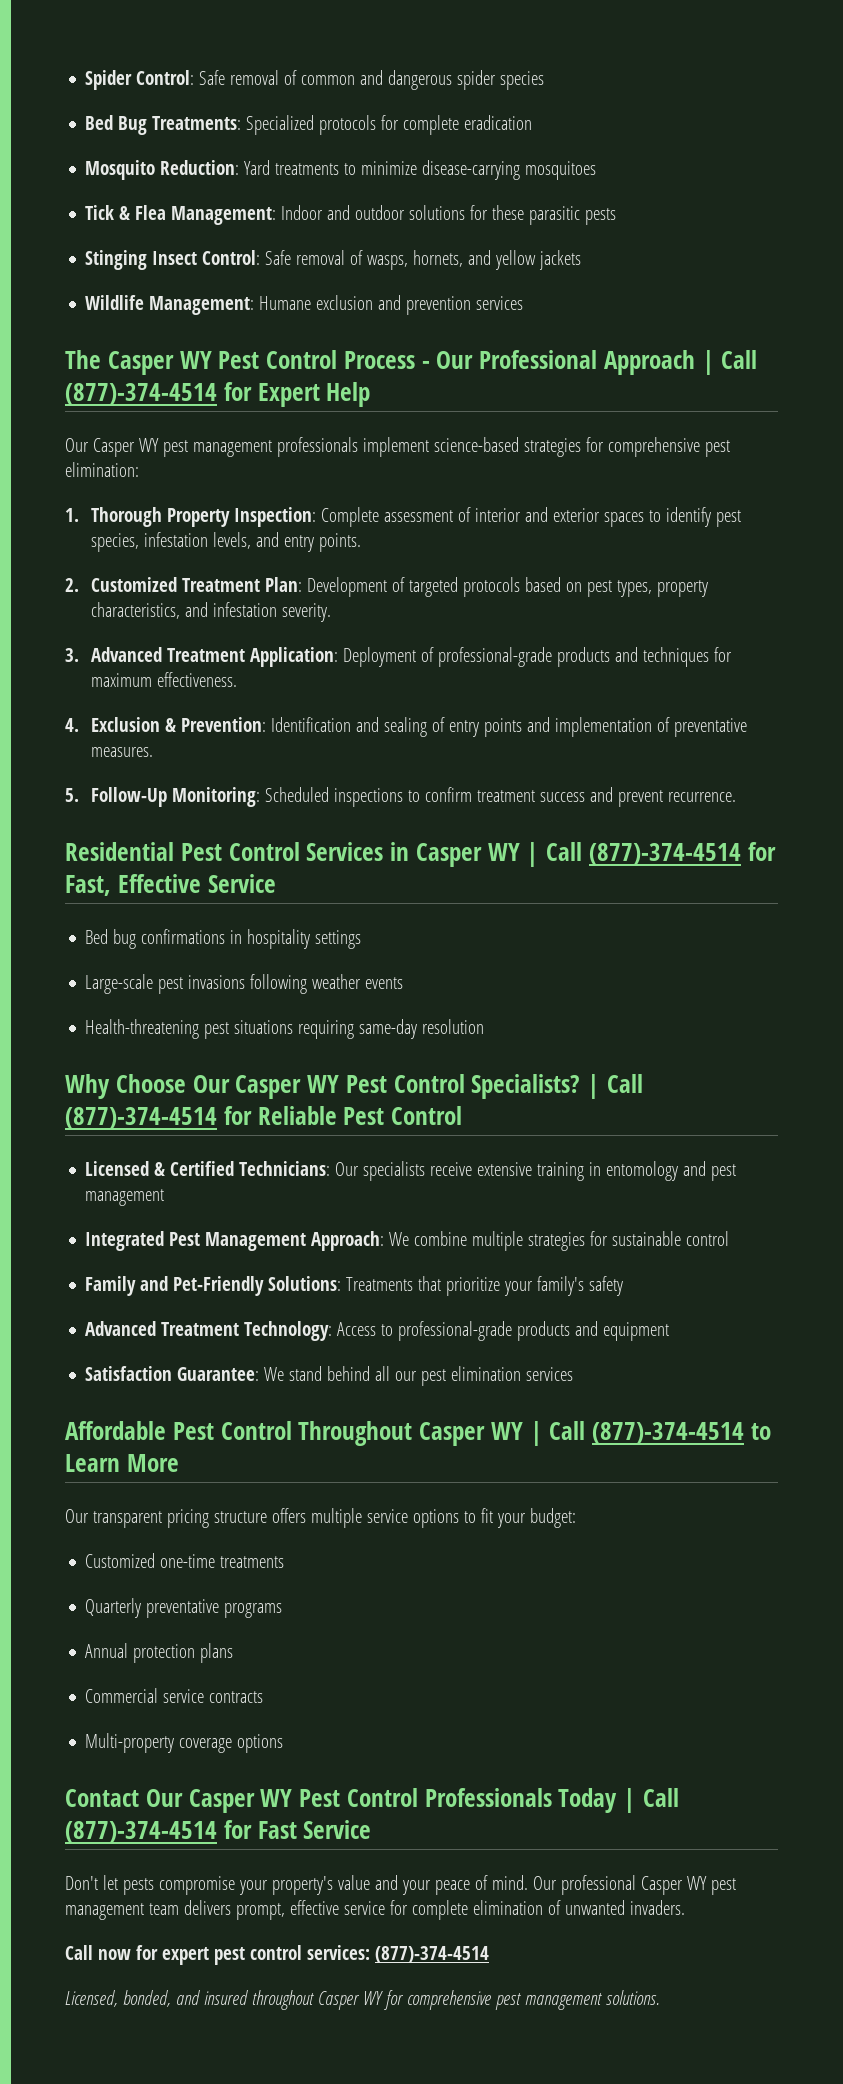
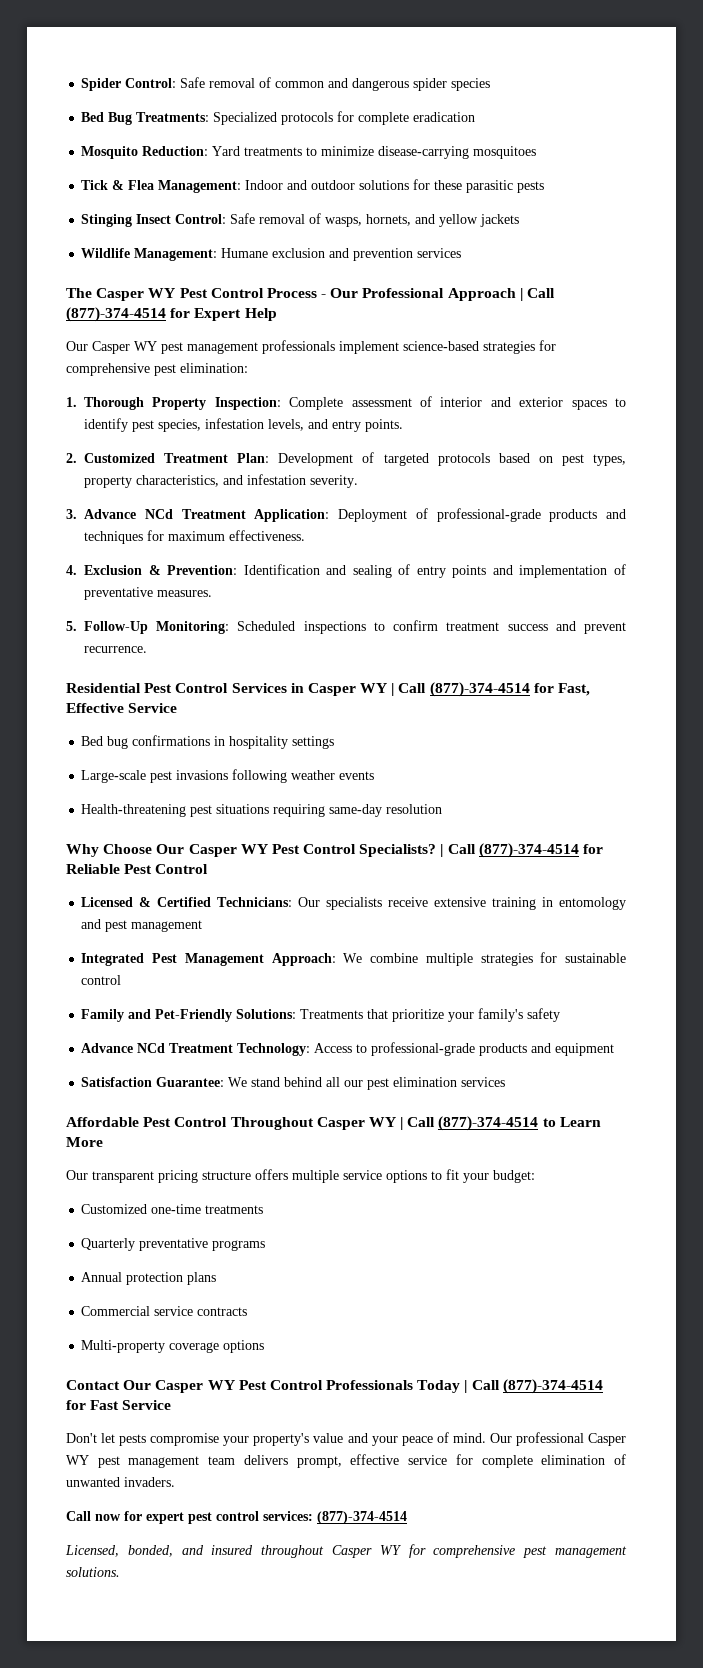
- 3. Advanced Treatment Application: Deployment of professional-grade products and techniques for maximum effectiveness.
+ 3. Advance NCd Treatment Application: Deployment of professional-grade products and techniques for maximum effectiveness.
- Advanced Treatment Technology: Access to professional-grade products and equipment
+ Advance NCd Treatment Technology: Access to professional-grade products and equipment

